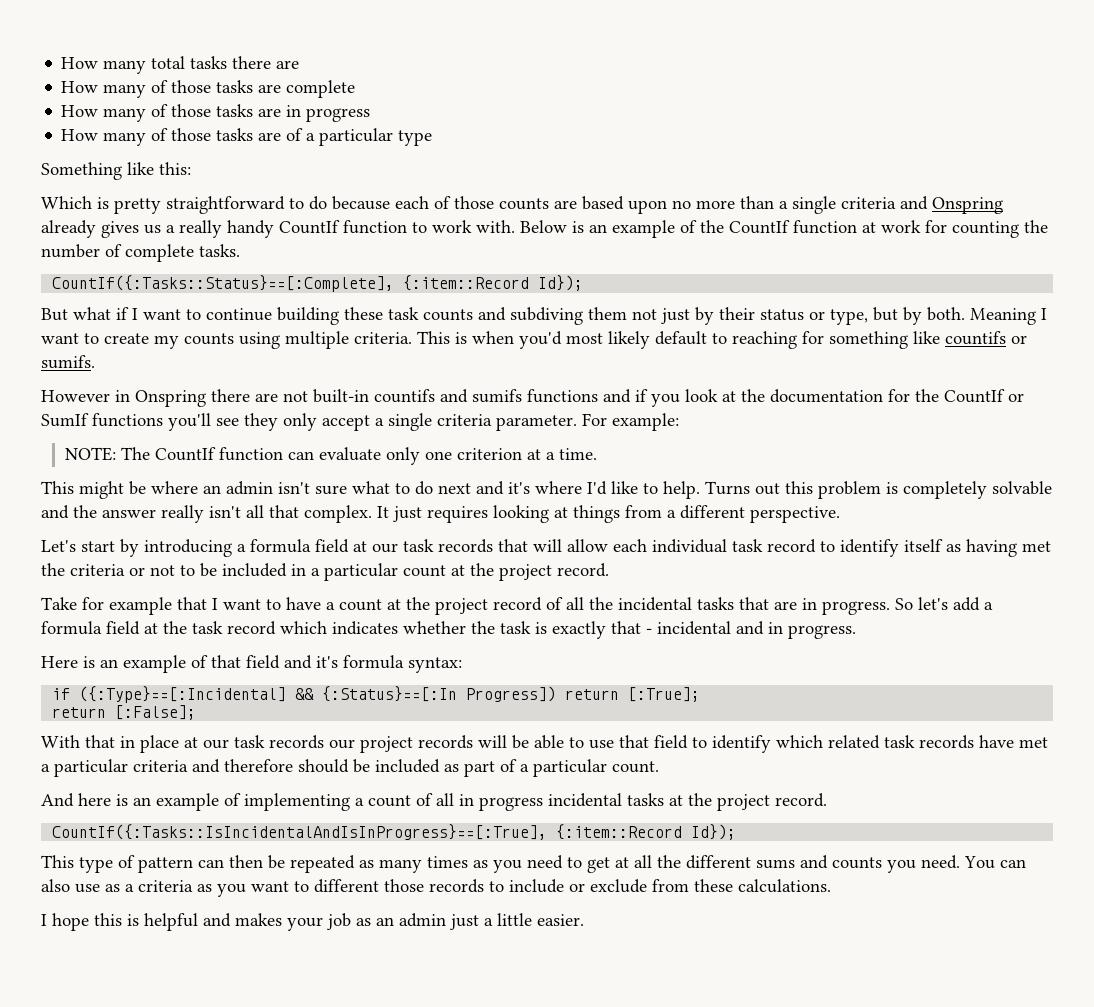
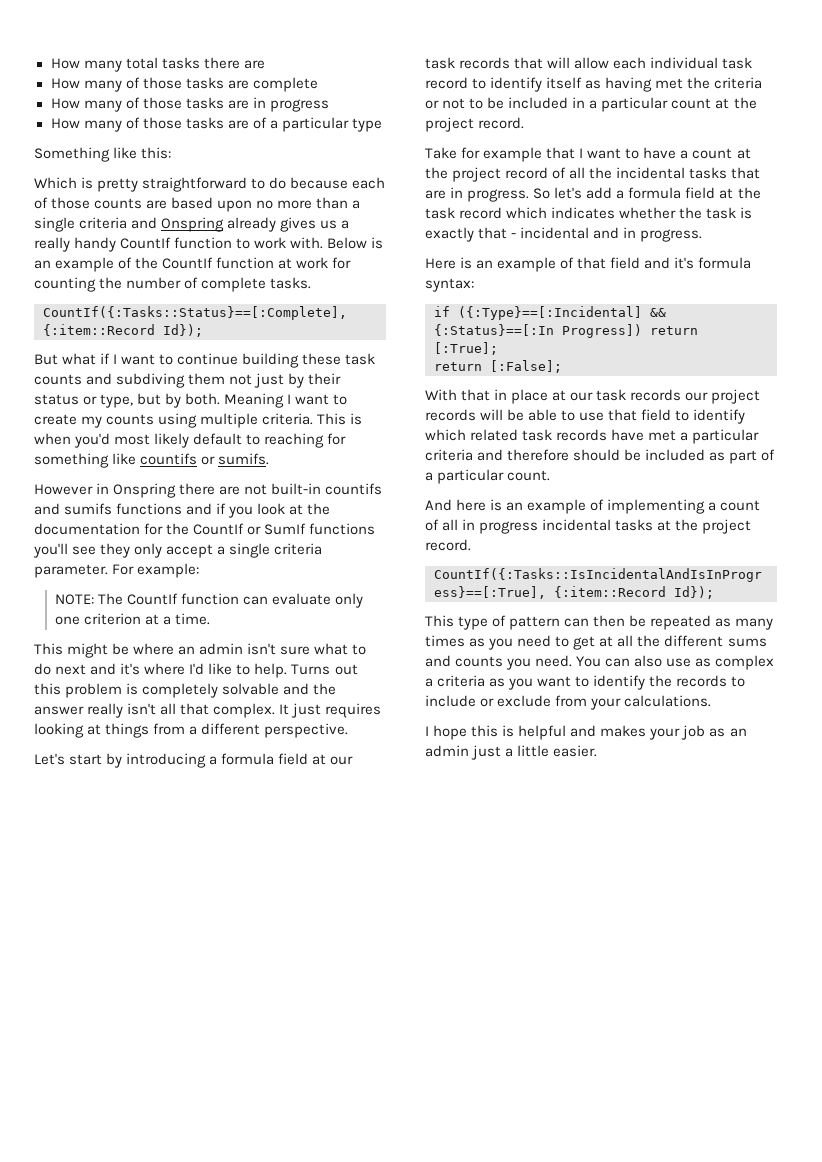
- You can also use as a criteria as you want to different those records to include or exclude from these calculations.
+ You can also use as complex a criteria as you want to identify the records to include or exclude from your calculations.

